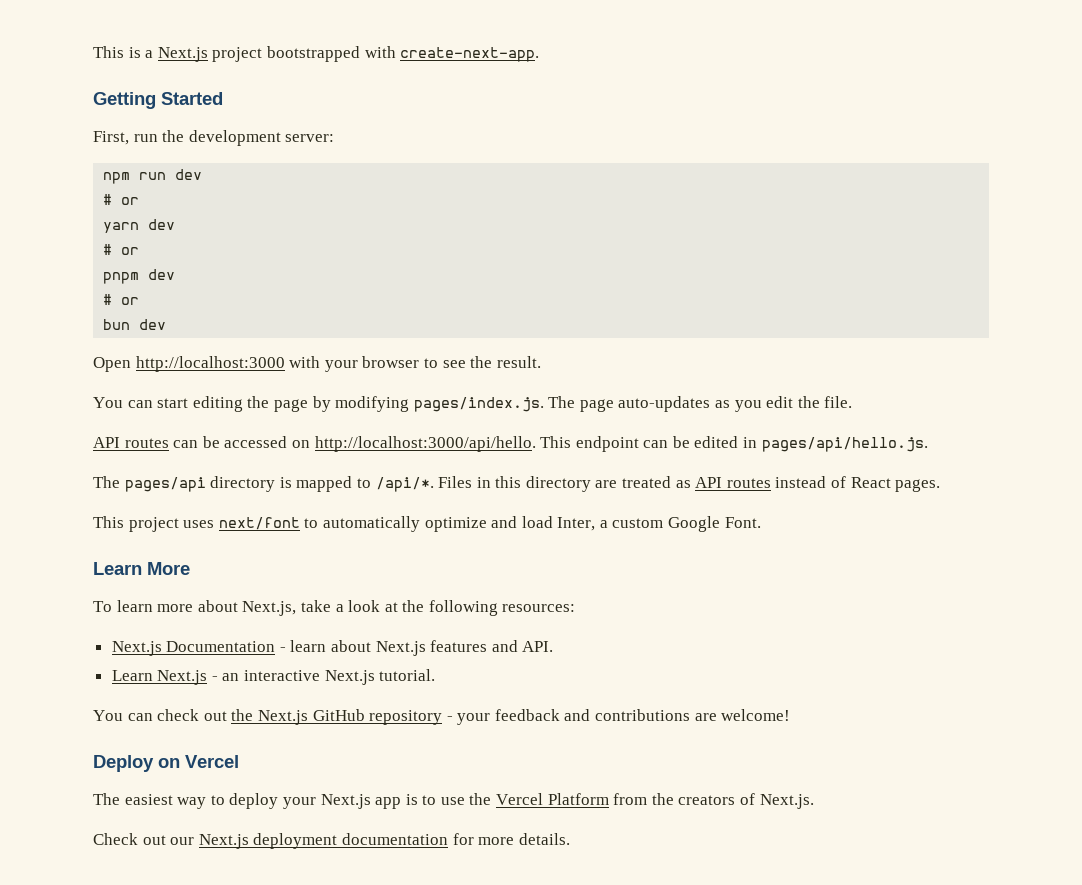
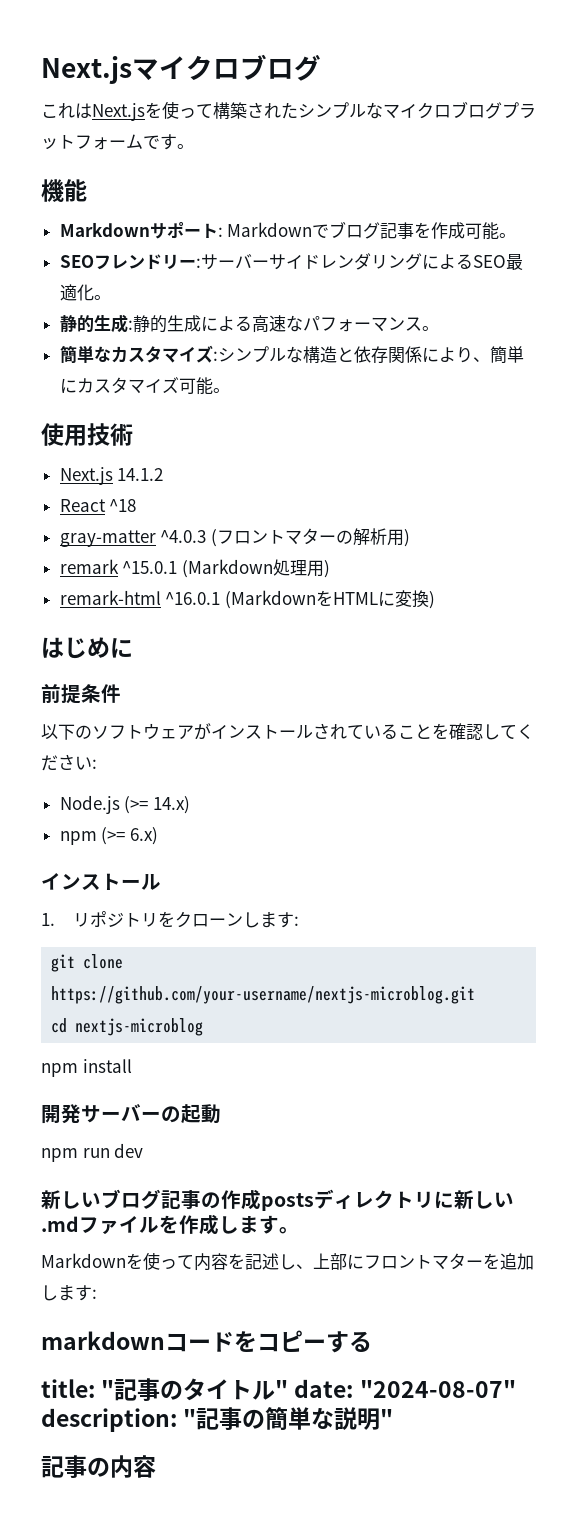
- This is a Next.js project bootstrapped with create-next-app.
- Getting Started
- First, run the development server:
+ Next.jsマイクロブログ
+ これはNext.jsを使って構築されたシンプルなマイクロブログプラットフォームです。
+ 機能
+ Markdownサポート: Markdownでブログ記事を作成可能。
+ SEOフレンドリー:サーバーサイドレンダリングによるSEO最適化。
+ 静的生成:静的生成による高速なパフォーマンス。
+ 簡単なカスタマイズ:シンプルな構造と依存関係により、簡単にカスタマイズ可能。
+ 使用技術
+ Next.js 14.1.2
+ React ^18
+ gray-matter ^4.0.3 (フロントマターの解析用)
+ remark ^15.0.1 (Markdown処理用)
+ remark-html ^16.0.1 (MarkdownをHTMLに変換)
+ はじめに
+ 前提条件
+ 以下のソフトウェアがインストールされていることを確認してください:
+ Node.js (>= 14.x)
+ npm (>= 6.x)
+ インストール
+ 1.リポジトリをクローンします:
+ git clone https://github.com/your-username/nextjs-microblog.git
+ cd nextjs-microblog
+ npm install
+ 開発サーバーの起動
  npm run dev
- # or
- yarn dev
- # or
- pnpm dev
- # or
- bun dev
- Open http://localhost:3000 with your browser to see the result.
- You can start editing the page by modifying pages/index.js. The page auto-updates as you edit the file.
- API routes can be accessed on http://localhost:3000/api/hello. This endpoint can be edited in pages/api/hello.js.
- The pages/api directory is mapped to /api/*. Files in this directory are treated as API routes instead of React pages.
- This project uses next/font to automatically optimize and load Inter, a custom Google Font.
- Learn More
- To learn more about Next.js, take a look at the following resources:
- Next.js Documentation - learn about Next.js features and API.
- Learn Next.js - an interactive Next.js tutorial.
- You can check out the Next.js GitHub repository - your feedback and contributions are welcome!
- Deploy on Vercel
- The easiest way to deploy your Next.js app is to use the Vercel Platform from the creators of Next.js.
- Check out our Next.js deployment documentation for more details.
+ 新しいブログ記事の作成postsディレクトリに新しい.mdファイルを作成します。
+ Markdownを使って内容を記述し、上部にフロントマターを追加します:
+ markdownコードをコピーする
+ title: "記事のタイトル" date: "2024-08-07" description: "記事の簡単な説明"
+ 記事の内容

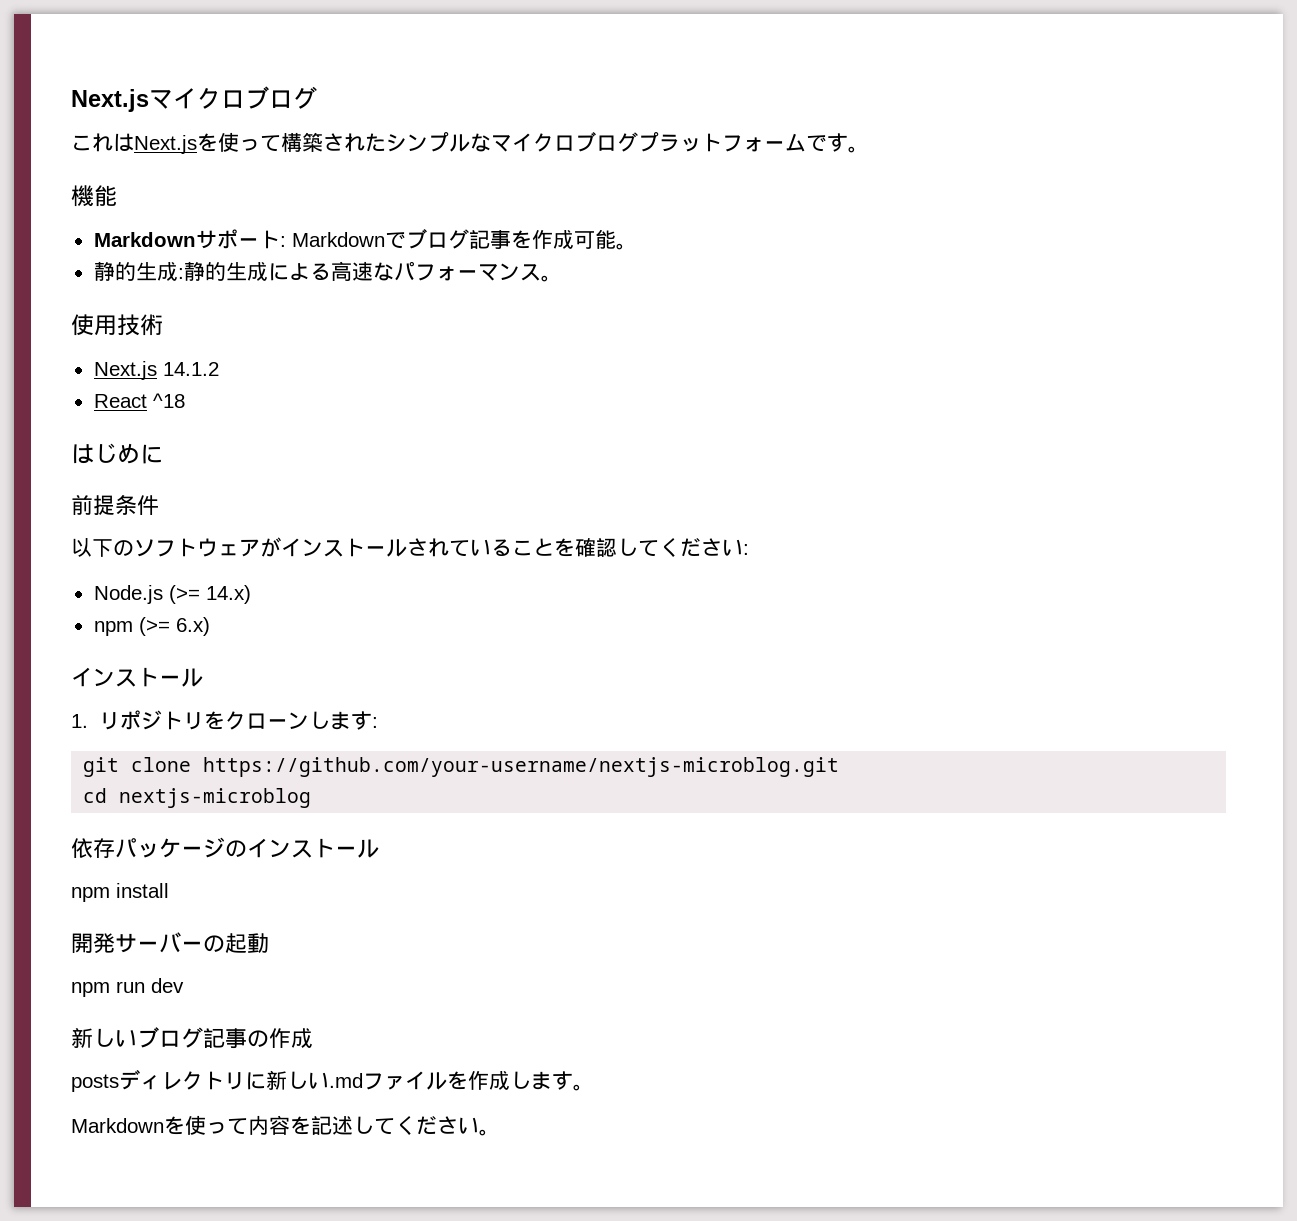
- SEOフレンドリー:サーバーサイドレンダリングによるSEO最適化。
- 簡単なカスタマイズ:シンプルな構造と依存関係により、簡単にカスタマイズ可能。
- gray-matter ^4.0.3 (フロントマターの解析用)
- remark ^15.0.1 (Markdown処理用)
- remark-html ^16.0.1 (MarkdownをHTMLに変換)
+ 依存パッケージのインストール
- 新しいブログ記事の作成postsディレクトリに新しい.mdファイルを作成します。
+ 新しいブログ記事の作成
+ postsディレクトリに新しい.mdファイルを作成します。
- Markdownを使って内容を記述し、上部にフロントマターを追加します:
- markdownコードをコピーする
- title: "記事のタイトル" date: "2024-08-07" description: "記事の簡単な説明"
- 記事の内容
+ Markdownを使って内容を記述してください。

